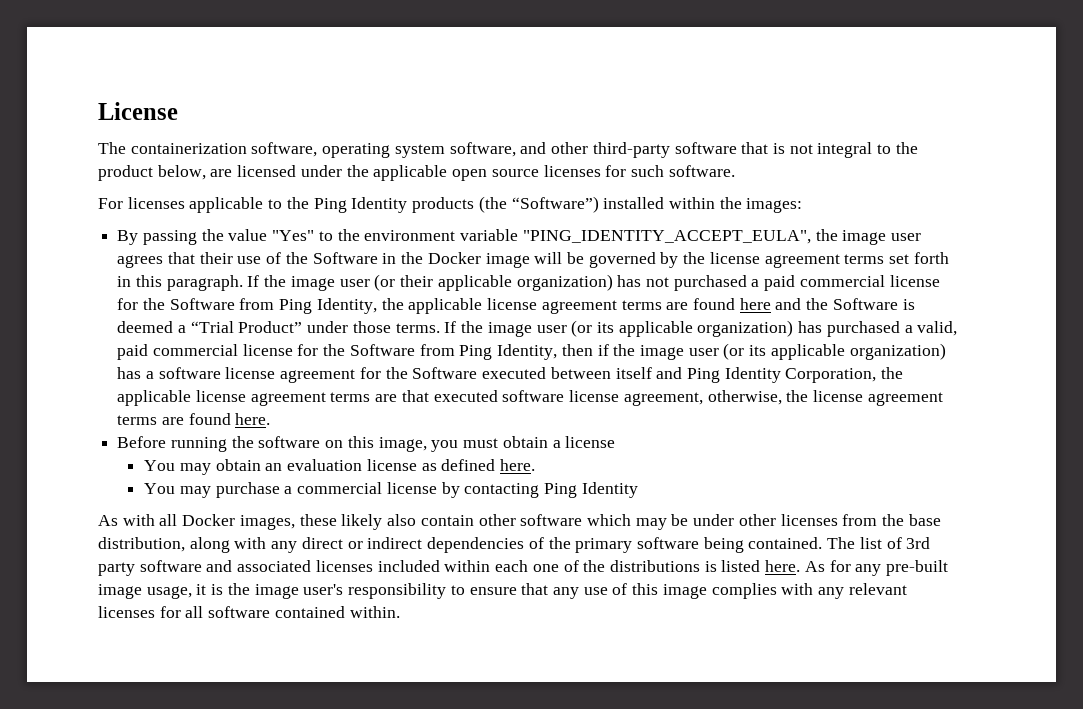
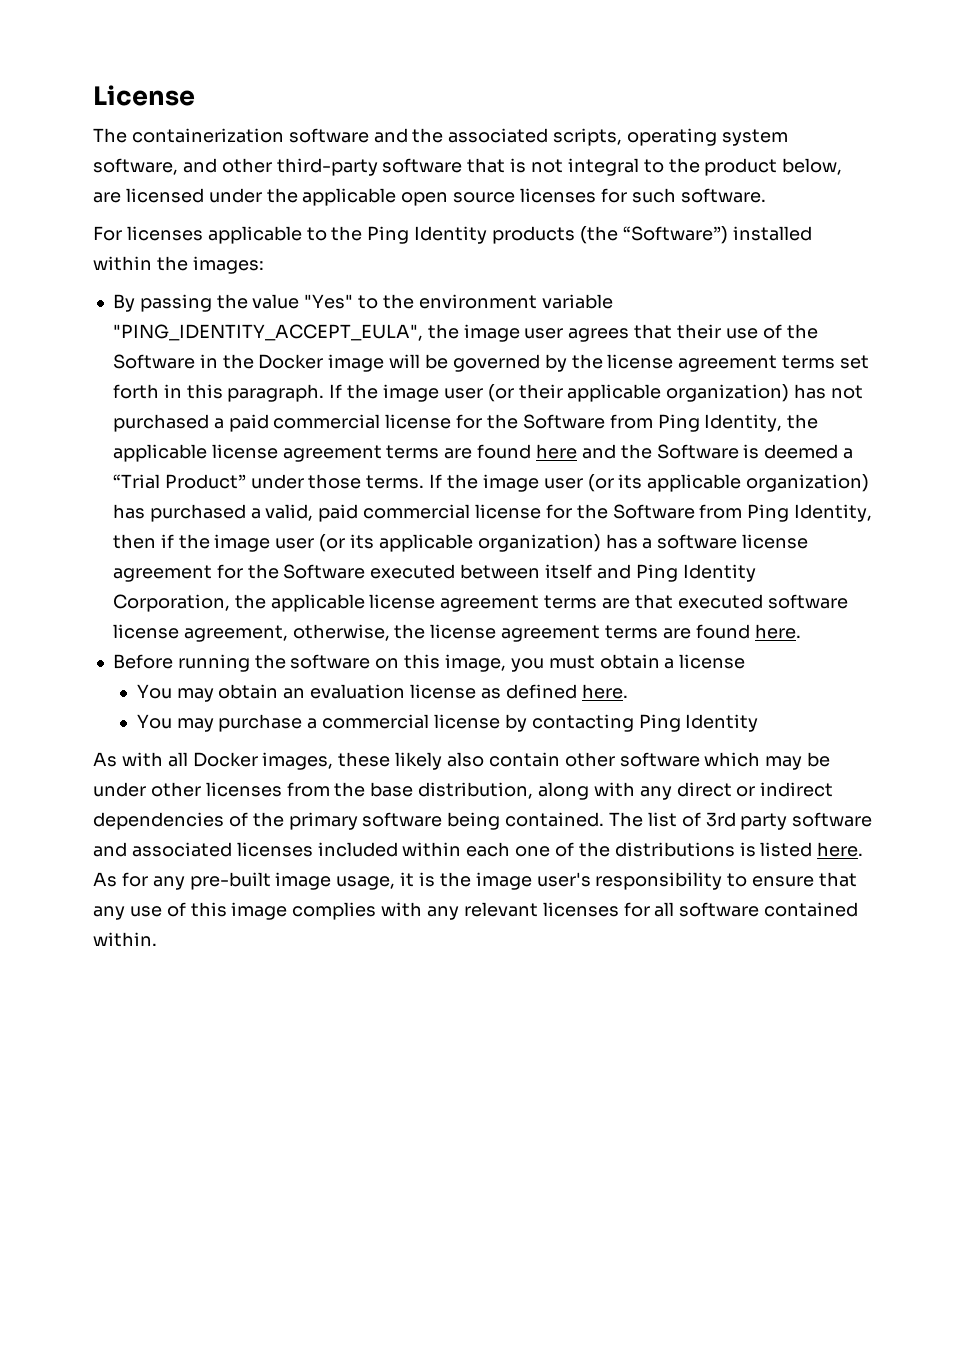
- The containerization software, operating system software, and other third-party software that is not integral to the product below, are licensed under the applicable open source licenses for such software.
+ The containerization software and the associated scripts, operating system software, and other third-party software that is not integral to the product below, are licensed under the applicable open source licenses for such software.

